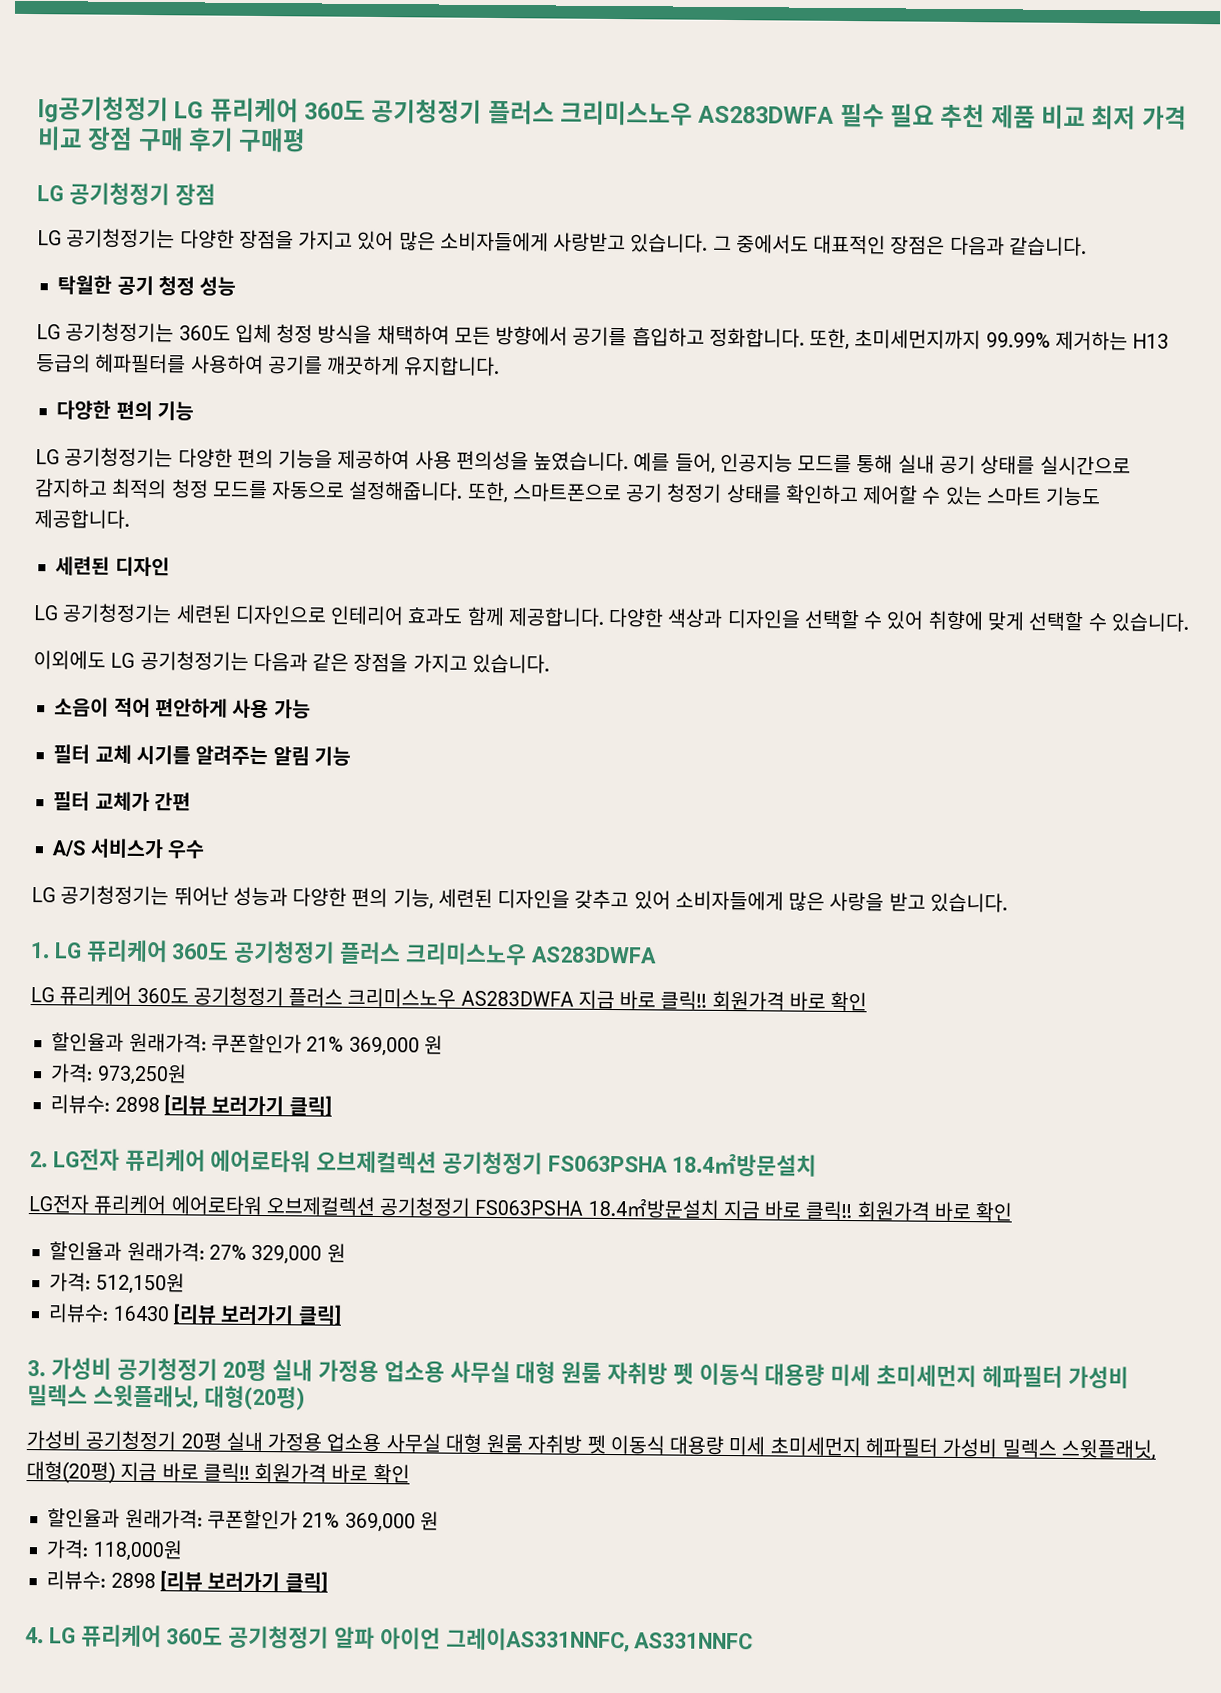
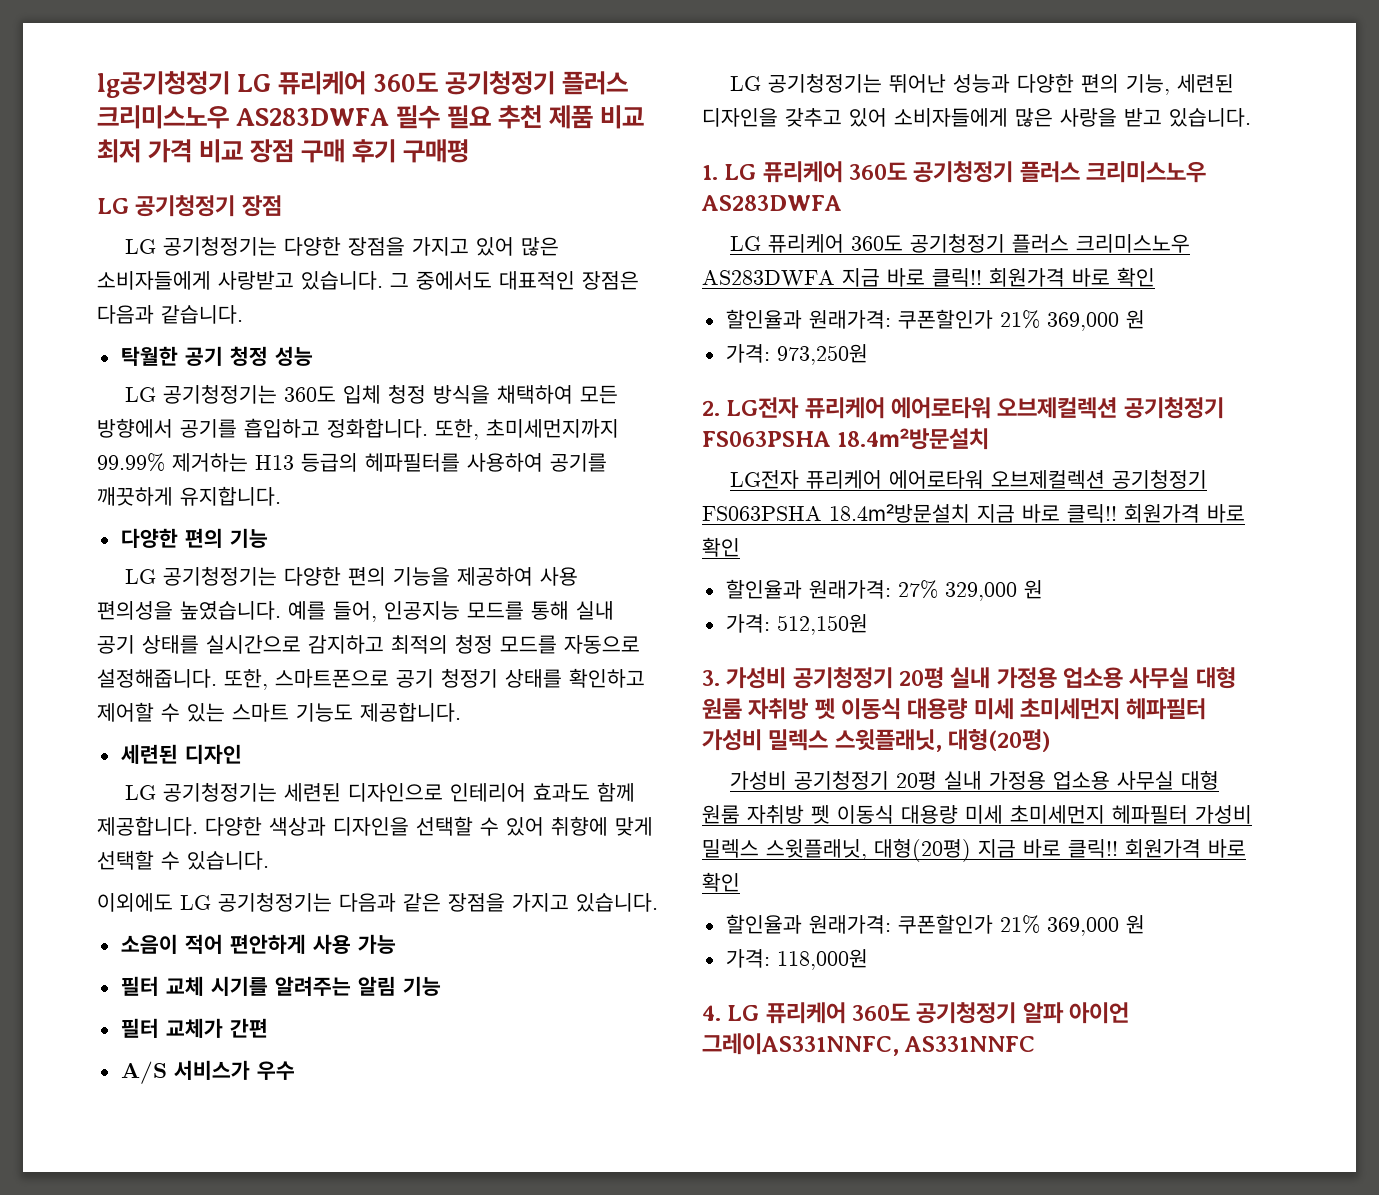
  가격: 973,250원
- 리뷰수: 2898 [리뷰 보러가기 클릭]
- 리뷰수: 16430 [리뷰 보러가기 클릭]
  가격: 118,000원
- 리뷰수: 2898 [리뷰 보러가기 클릭]

